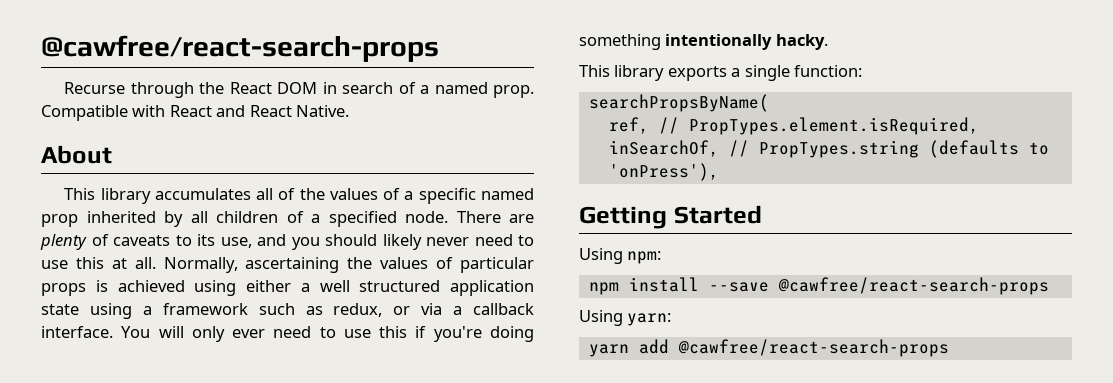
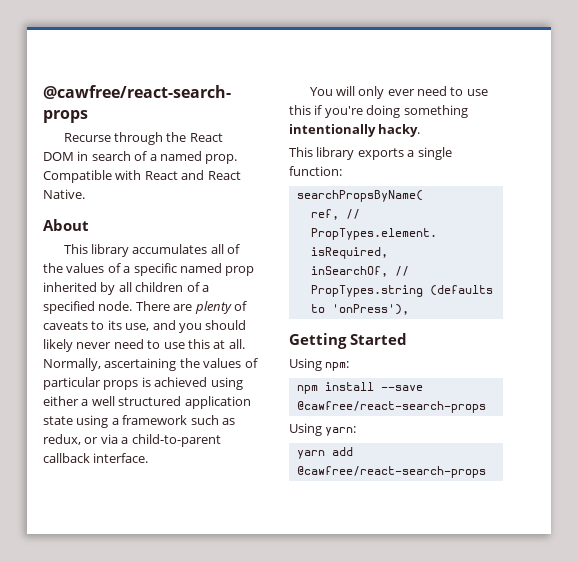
- Normally, ascertaining the values of particular props is achieved using either a well structured application state using a framework such as redux, or via a callback interface. You will only ever need to use this if you're doing something intentionally hacky.
+ Normally, ascertaining the values of particular props is achieved using either a well structured application state using a framework such as redux, or via a child-to-parent callback interface.
+ You will only ever need to use this if you're doing something intentionally hacky.

